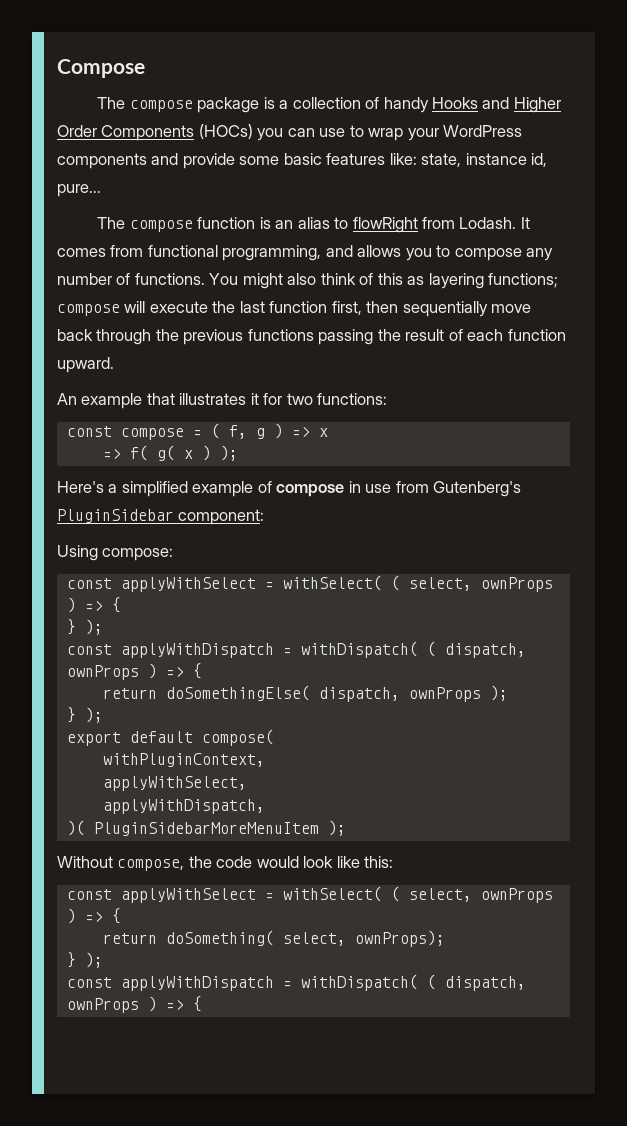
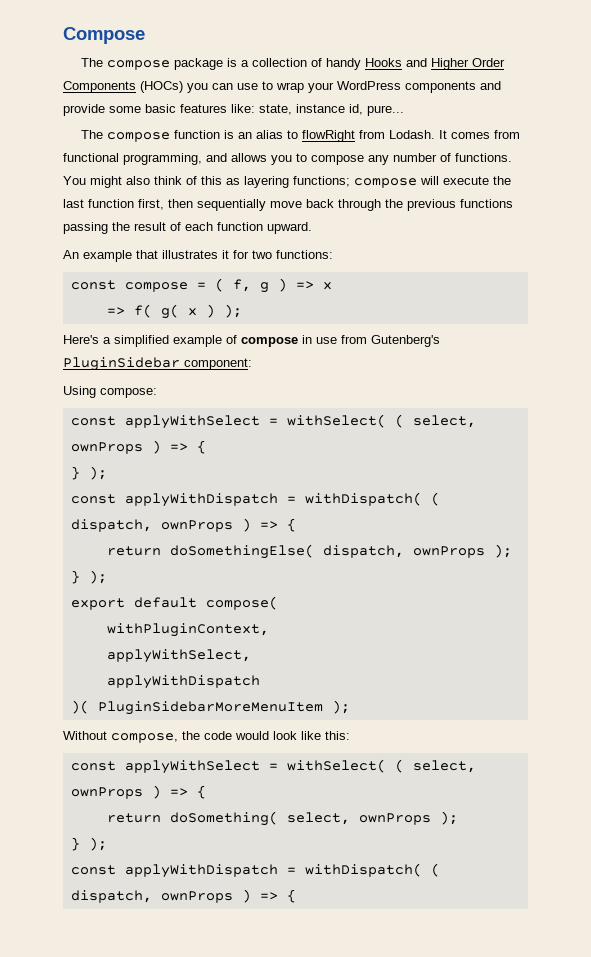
  applyWithSelect,
- applyWithDispatch,
+ applyWithDispatch
- return doSomething( select, ownProps);
+ return doSomething( select, ownProps );

